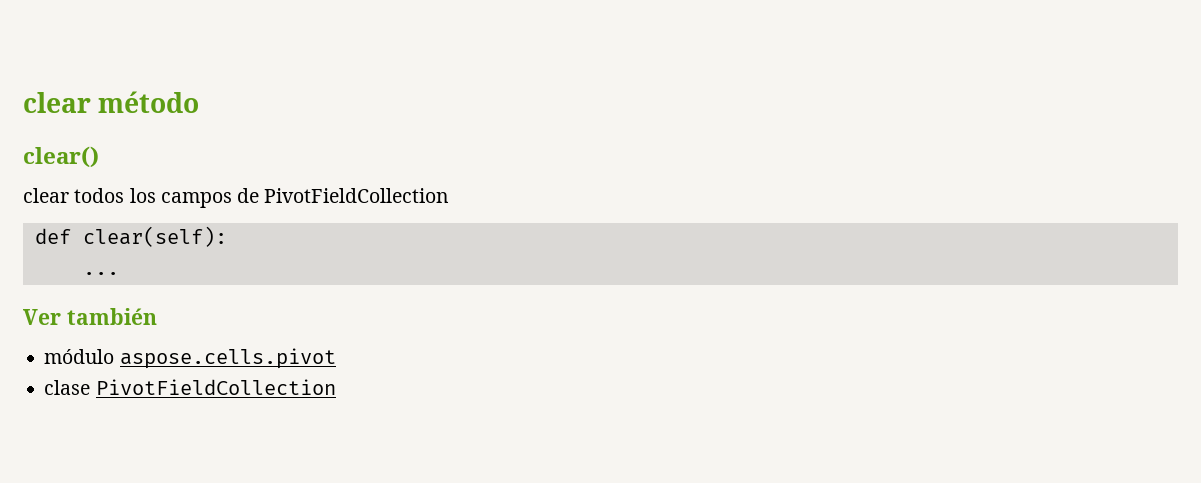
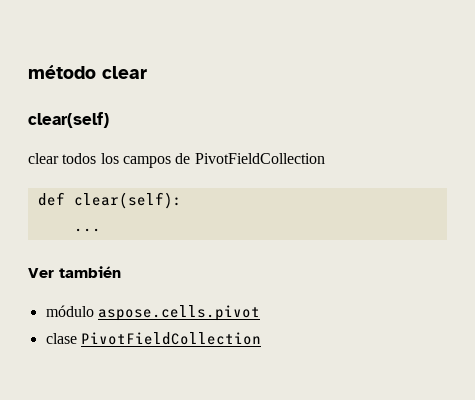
- clear método
- clear()
+ método clear
+ clear(self)

